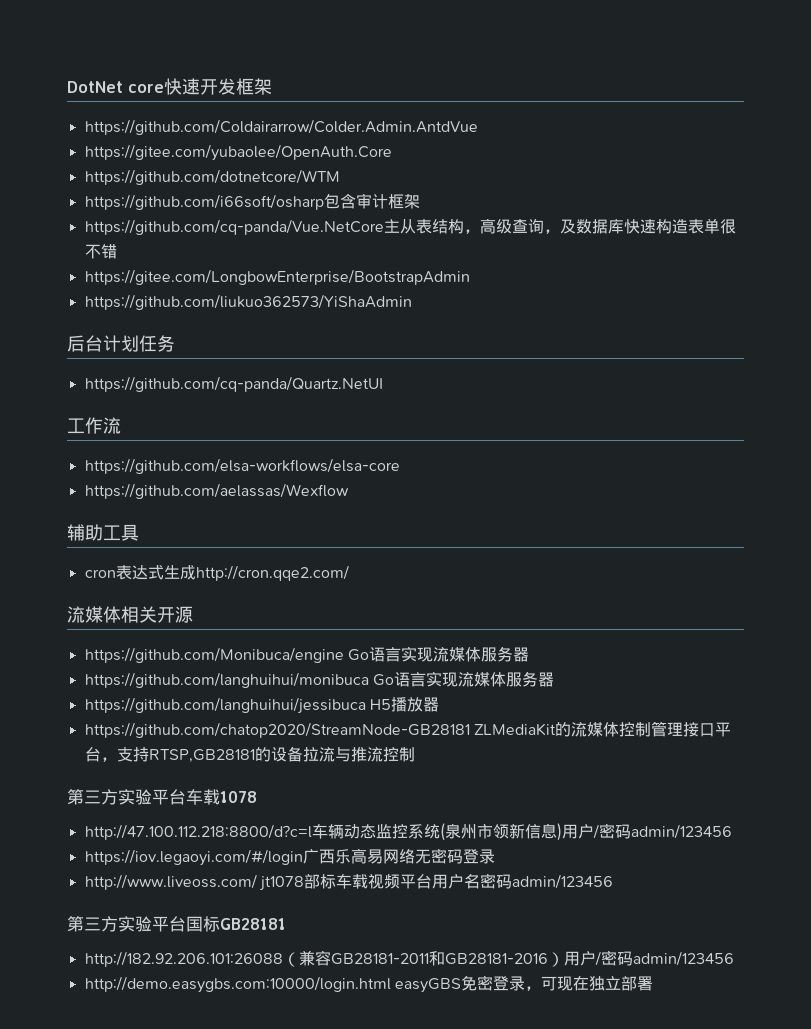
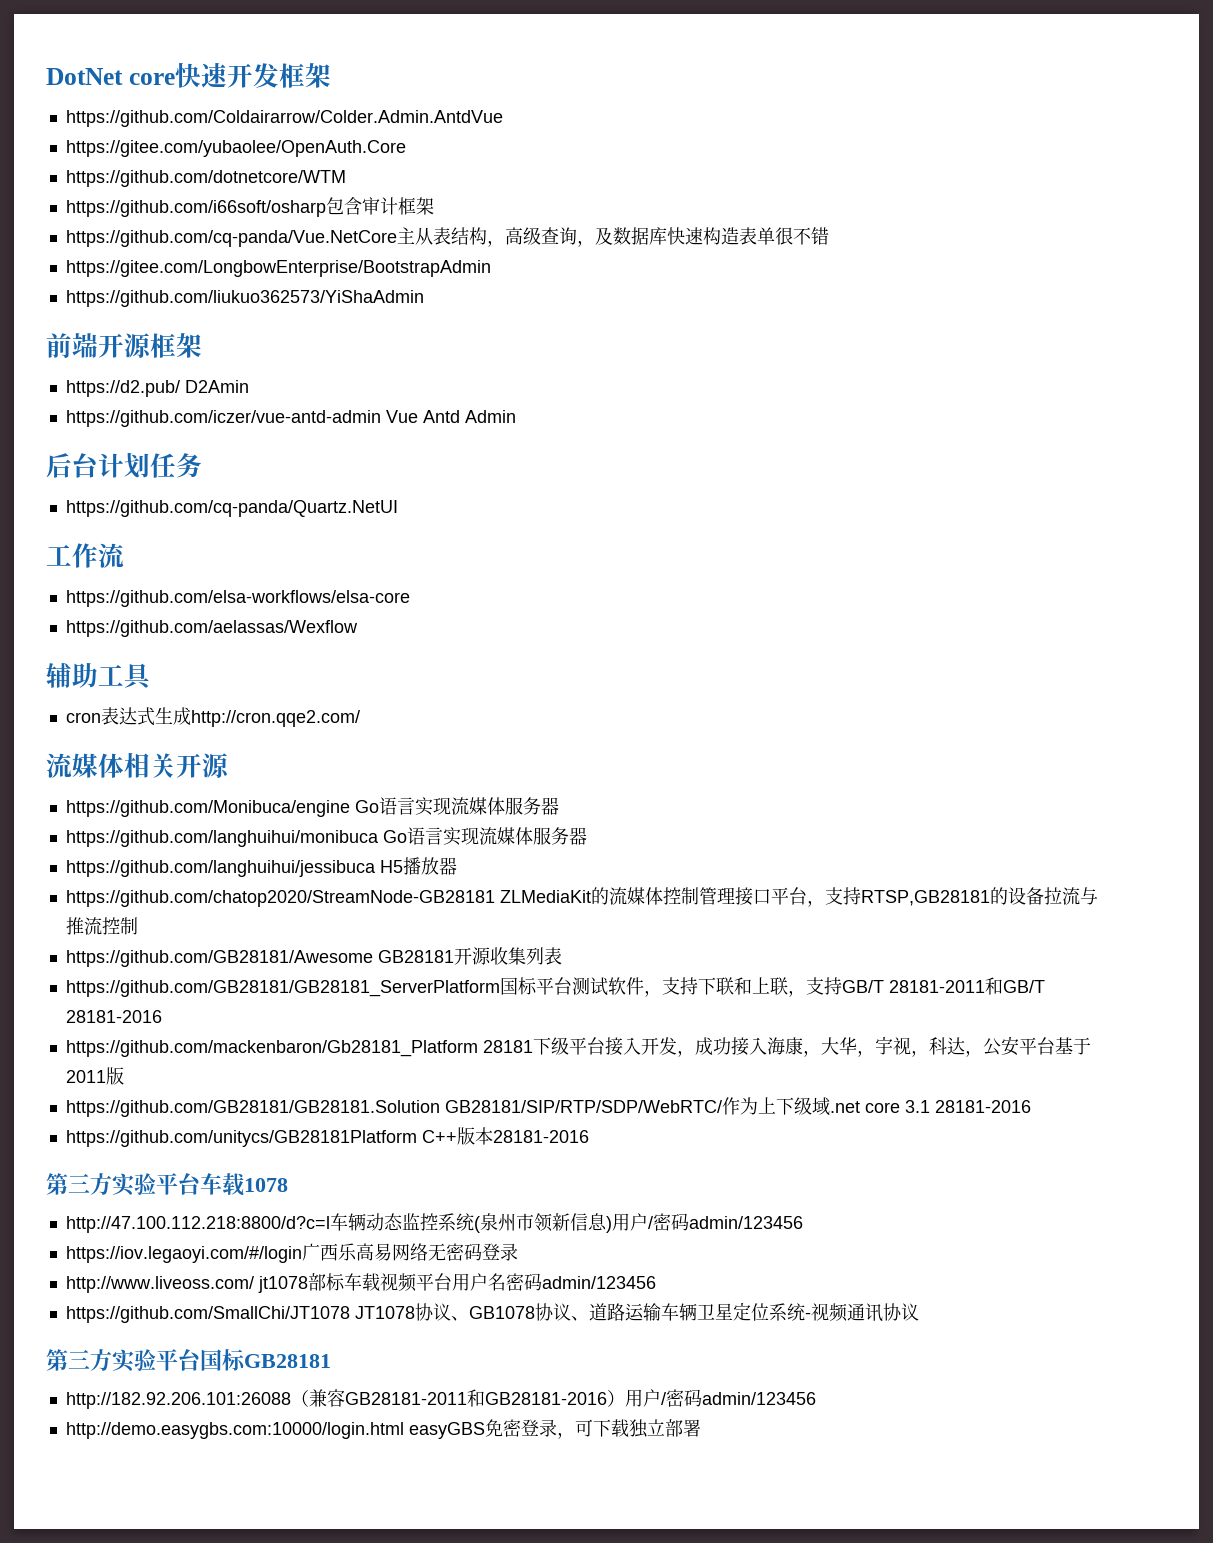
+ 前端开源框架
+ https://d2.pub/ D2Amin
+ https://github.com/iczer/vue-antd-admin Vue Antd Admin
+ https://github.com/GB28181/Awesome GB28181开源收集列表
+ https://github.com/GB28181/GB28181_ServerPlatform国标平台测试软件，支持下联和上联，支持GB/T 28181-2011和GB/T 28181-2016
+ https://github.com/mackenbaron/Gb28181_Platform 28181下级平台接入开发，成功接入海康，大华，宇视，科达，公安平台基于2011版
+ https://github.com/GB28181/GB28181.Solution GB28181/SIP/RTP/SDP/WebRTC/作为上下级域.net core 3.1 28181-2016
+ https://github.com/unitycs/GB28181Platform C++版本28181-2016
+ https://github.com/SmallChi/JT1078 JT1078协议、GB1078协议、道路运输车辆卫星定位系统-视频通讯协议
- http://demo.easygbs.com:10000/login.html easyGBS免密登录，可现在独立部署
+ http://demo.easygbs.com:10000/login.html easyGBS免密登录，可下载独立部署

